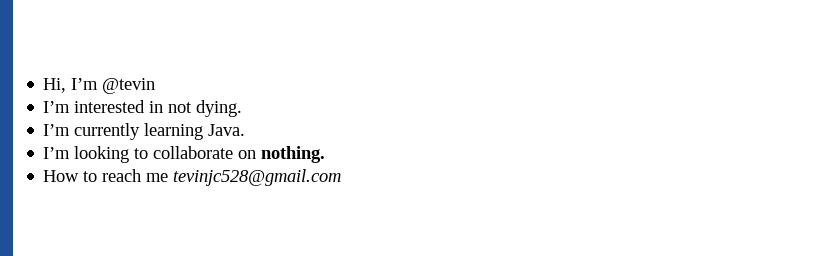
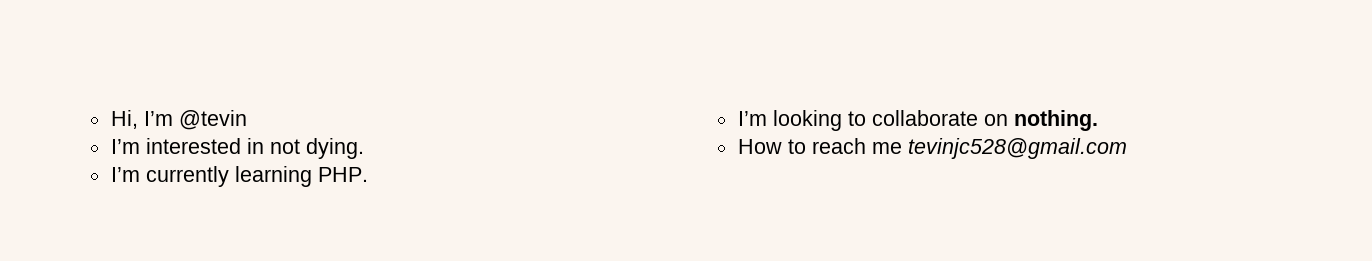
- I’m currently learning Java.
+ I’m currently learning PHP.

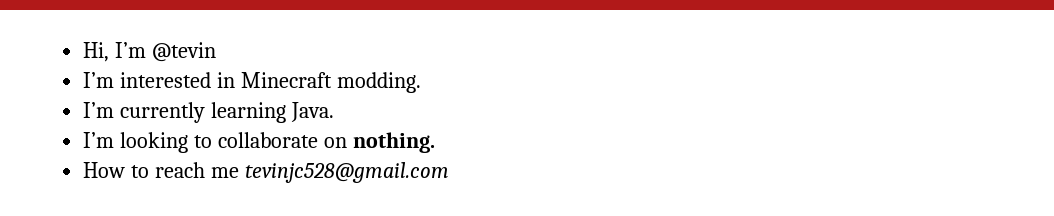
- I’m interested in not dying.
+ I’m interested in Minecraft modding.
- I’m currently learning PHP.
+ I’m currently learning Java.

